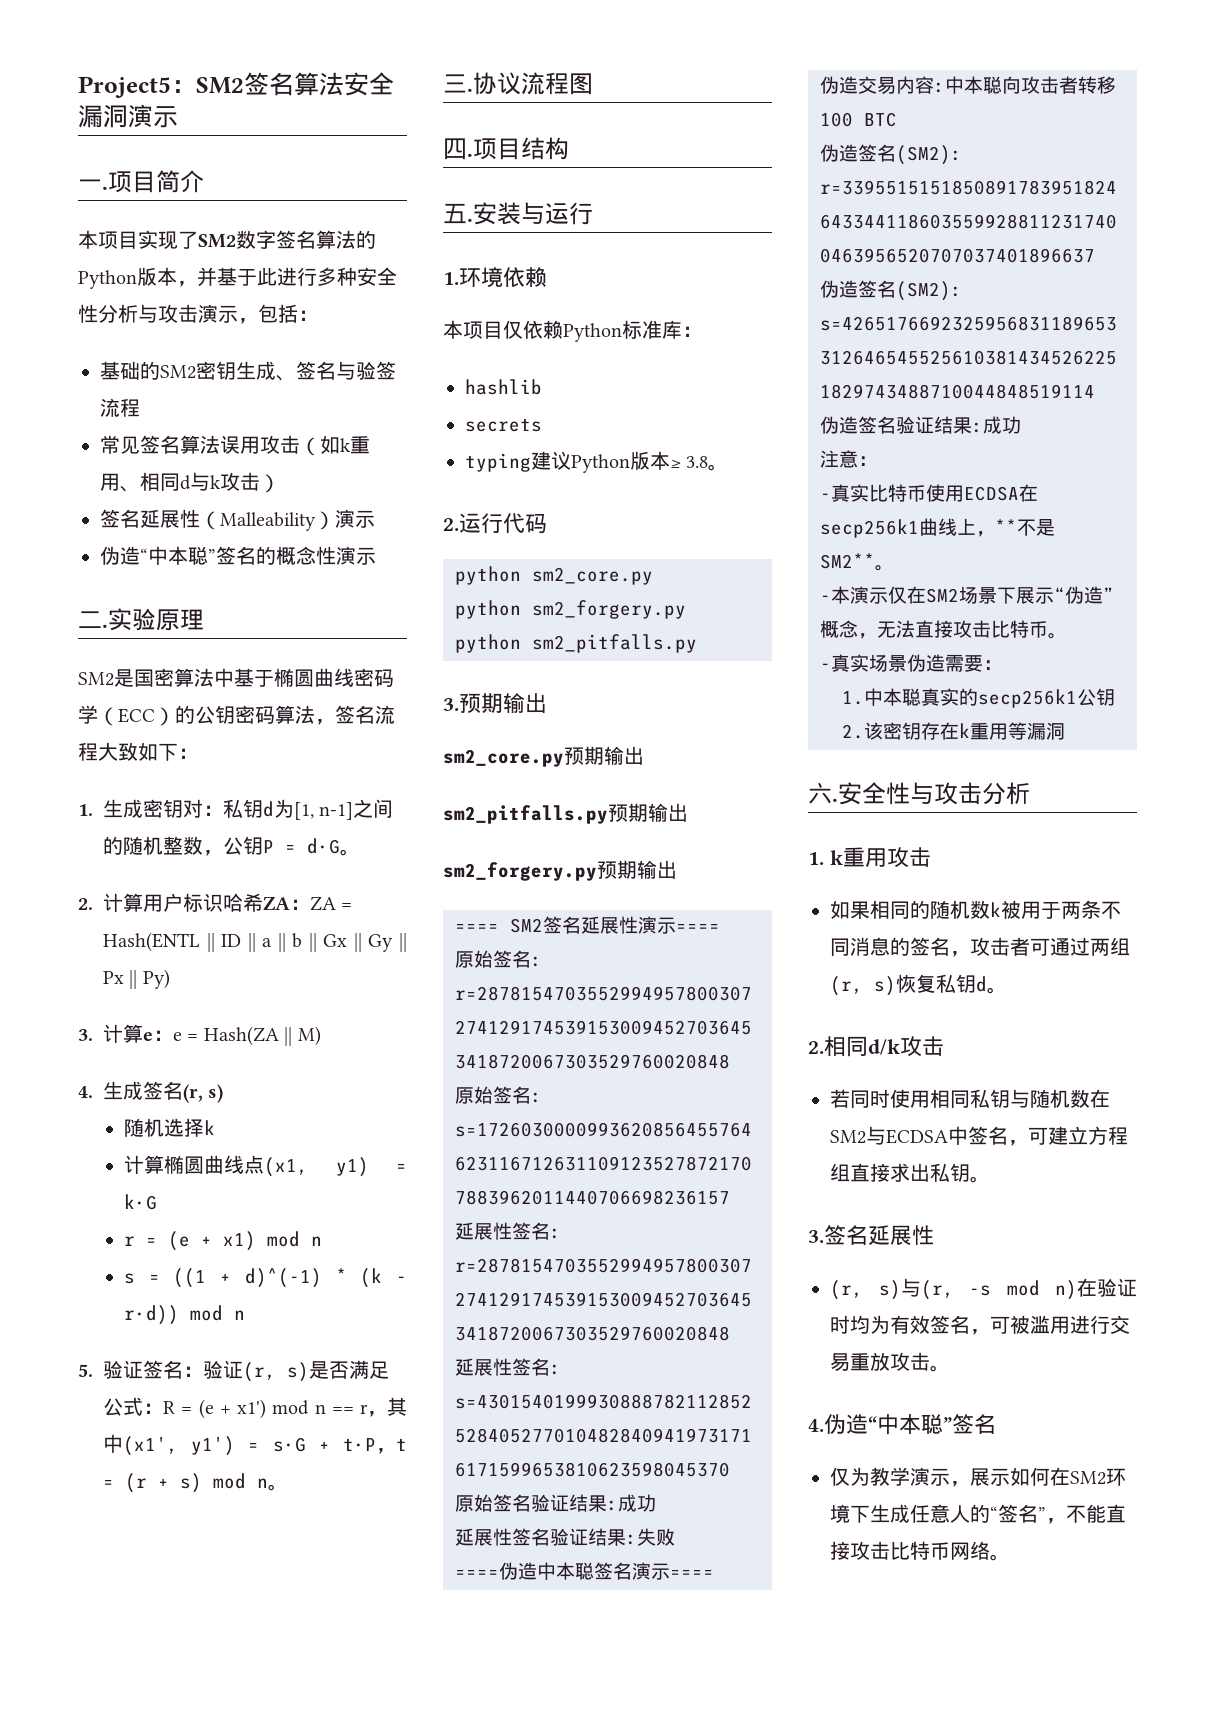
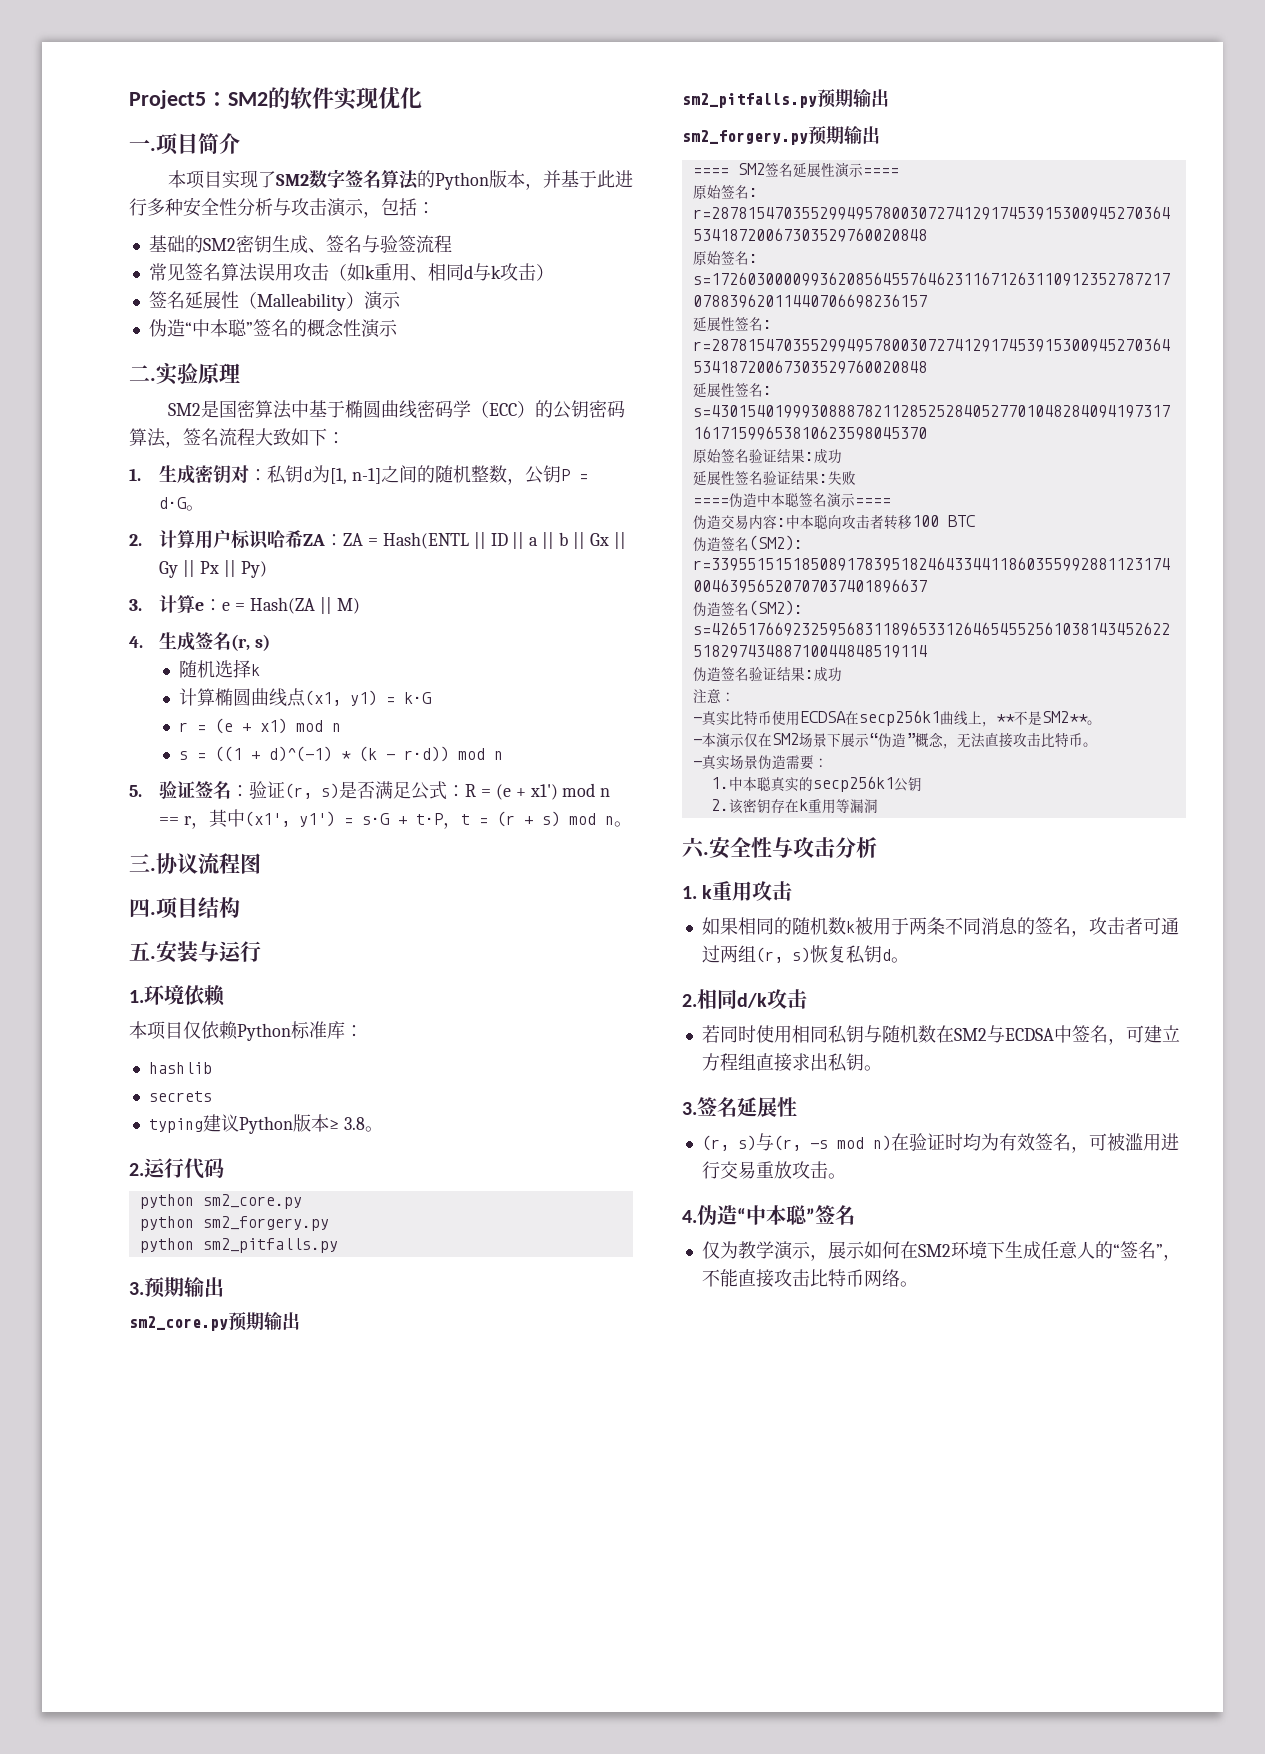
- Project5：SM2签名算法安全漏洞演示
+ Project5：SM2的软件实现优化

